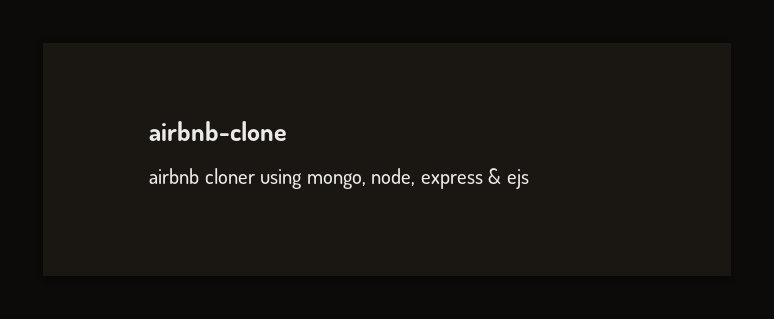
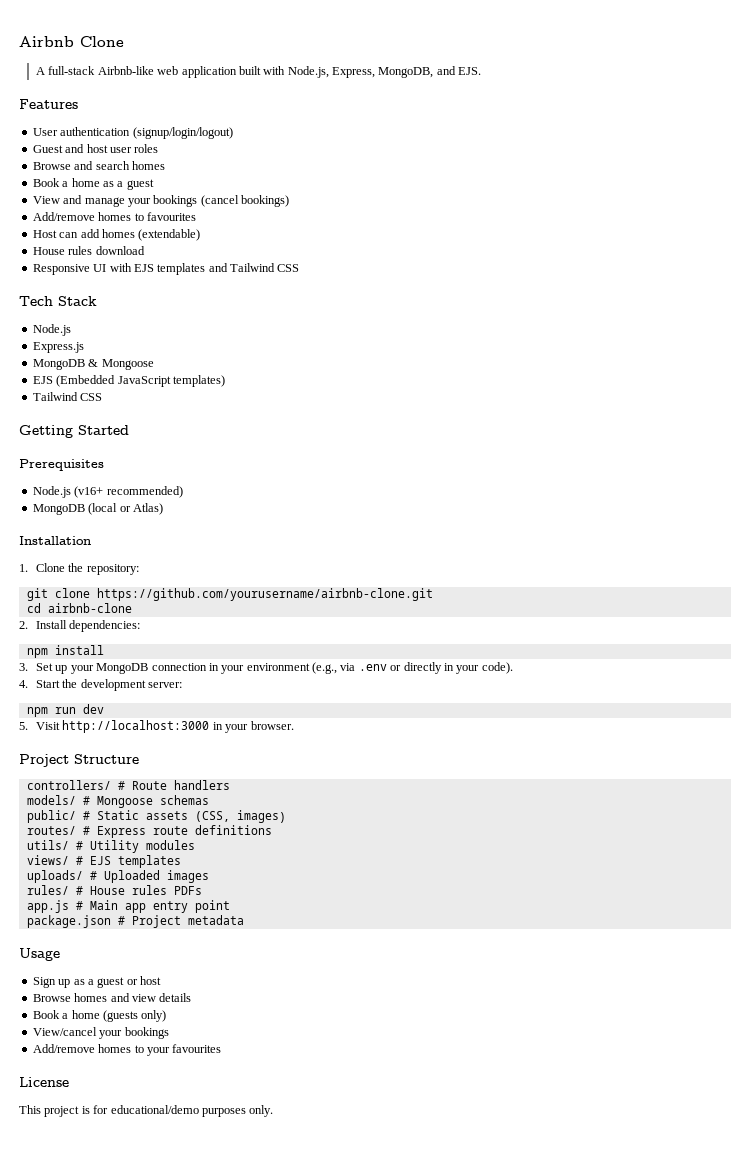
- airbnb-clone
- airbnb cloner using mongo, node, express & ejs
+ Airbnb Clone
+ A full-stack Airbnb-like web application built with Node.js, Express, MongoDB, and EJS.
+ Features
+ User authentication (signup/login/logout)
+ Guest and host user roles
+ Browse and search homes
+ Book a home as a guest
+ View and manage your bookings (cancel bookings)
+ Add/remove homes to favourites
+ Host can add homes (extendable)
+ House rules download
+ Responsive UI with EJS templates and Tailwind CSS
+ Tech Stack
+ Node.js
+ Express.js
+ MongoDB & Mongoose
+ EJS (Embedded JavaScript templates)
+ Tailwind CSS
+ Getting Started
+ Prerequisites
+ Node.js (v16+ recommended)
+ MongoDB (local or Atlas)
+ Installation
+ 1. Clone the repository:
+ git clone https://github.com/yourusername/airbnb-clone.git
+ cd airbnb-clone
+ 2. Install dependencies:
+ npm install
+ 3. Set up your MongoDB connection in your environment (e.g., via .env or directly in your code).
+ 4. Start the development server:
+ npm run dev
+ 5. Visit http://localhost:3000 in your browser.
+ Project Structure
+ controllers/ # Route handlers
+ models/ # Mongoose schemas
+ public/ # Static assets (CSS, images)
+ routes/ # Express route definitions
+ utils/ # Utility modules
+ views/ # EJS templates
+ uploads/ # Uploaded images
+ rules/ # House rules PDFs
+ app.js # Main app entry point
+ package.json # Project metadata
+ Usage
+ Sign up as a guest or host
+ Browse homes and view details
+ Book a home (guests only)
+ View/cancel your bookings
+ Add/remove homes to your favourites
+ License
+ This project is for educational/demo purposes only.

